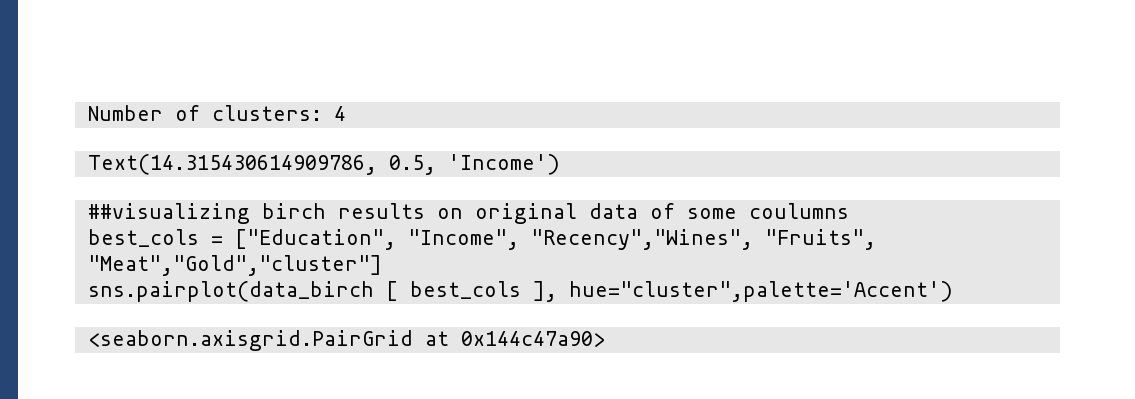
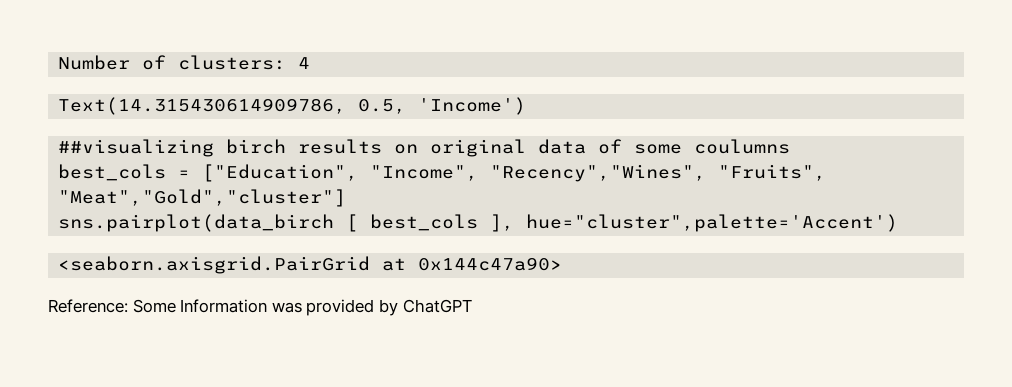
+ Reference: Some Information was provided by ChatGPT

